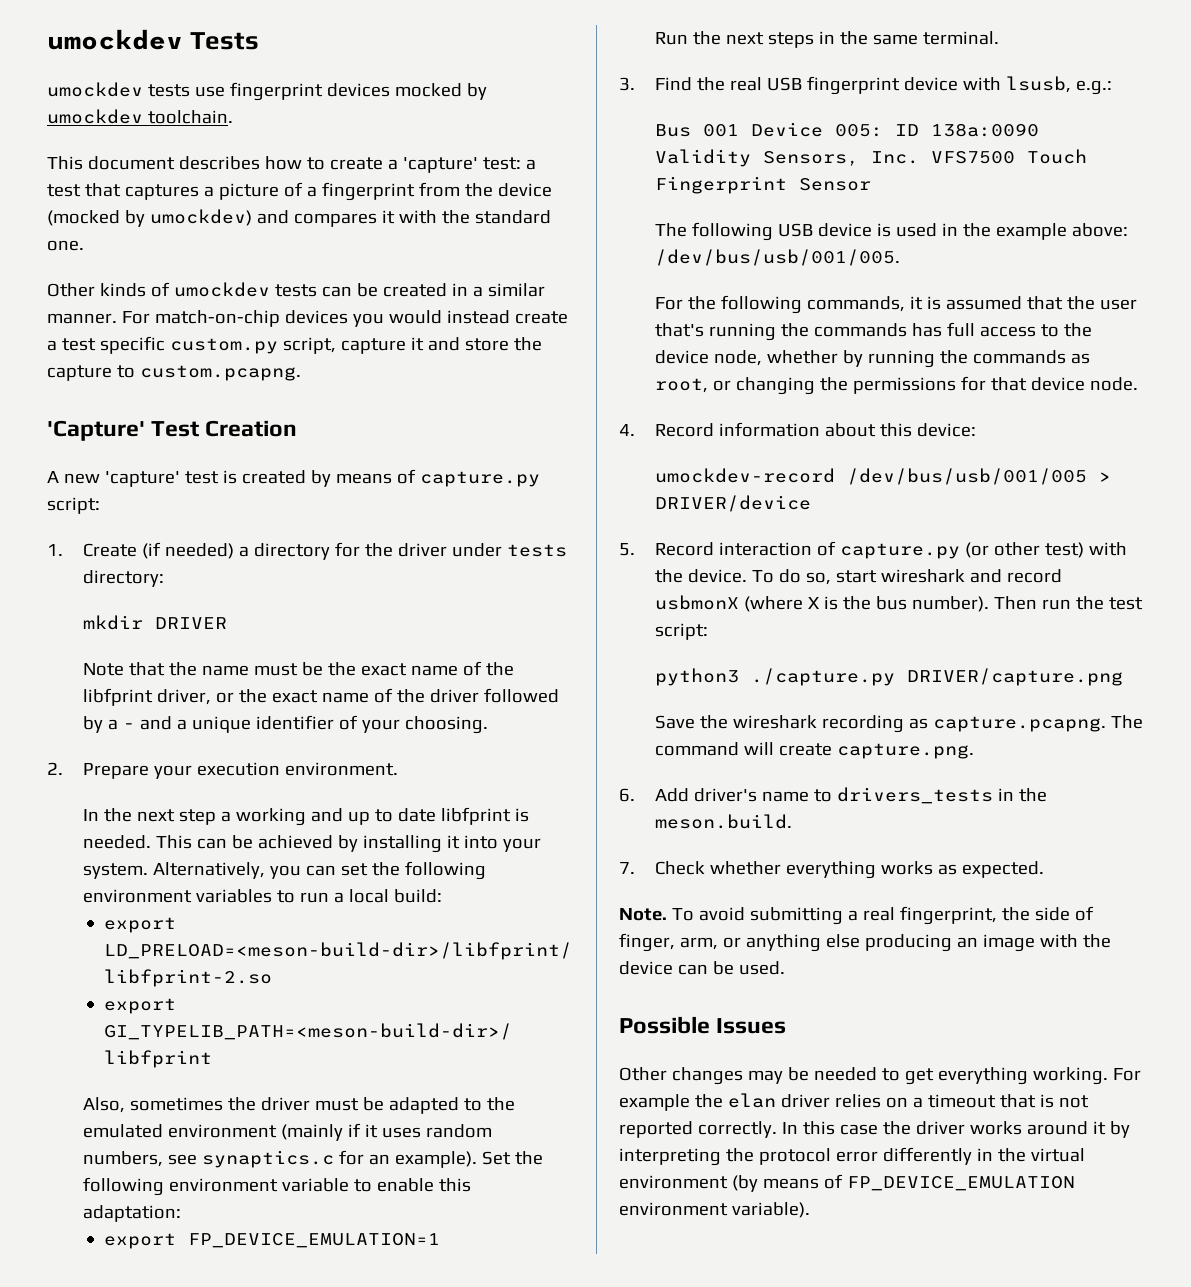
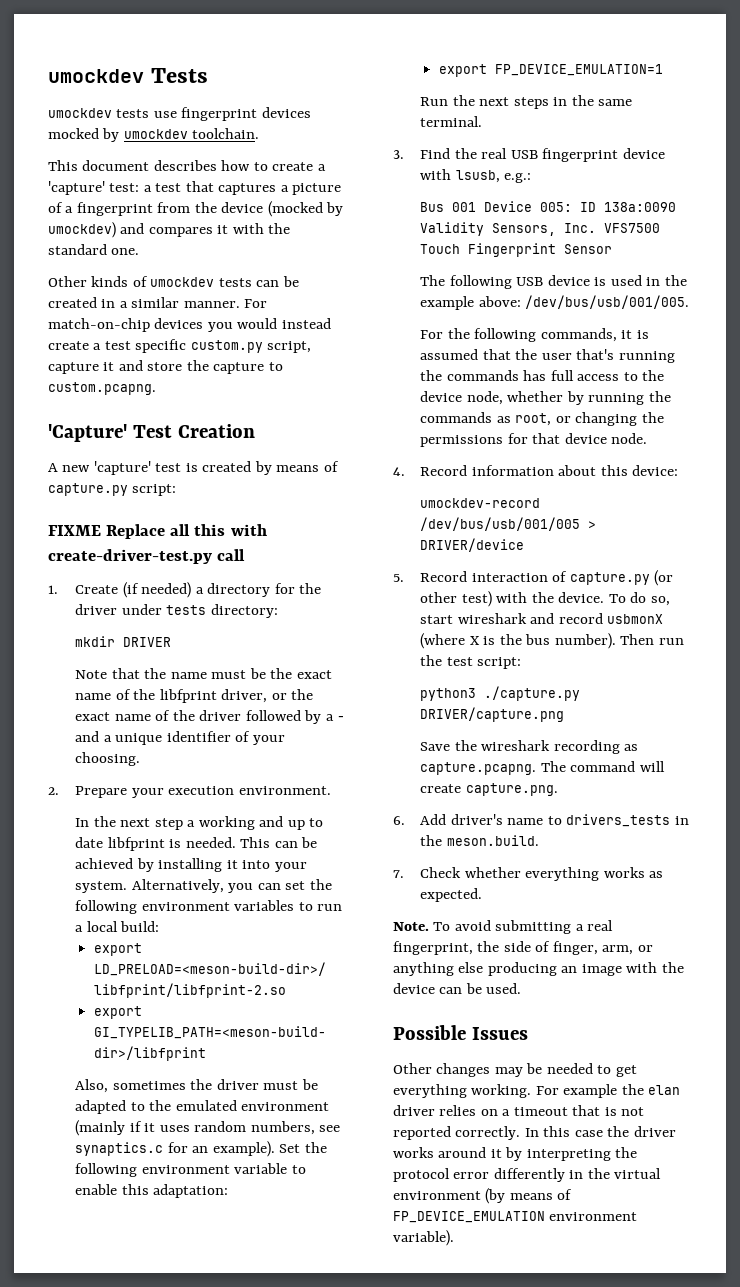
+ FIXME Replace all this with create-driver-test.py call

